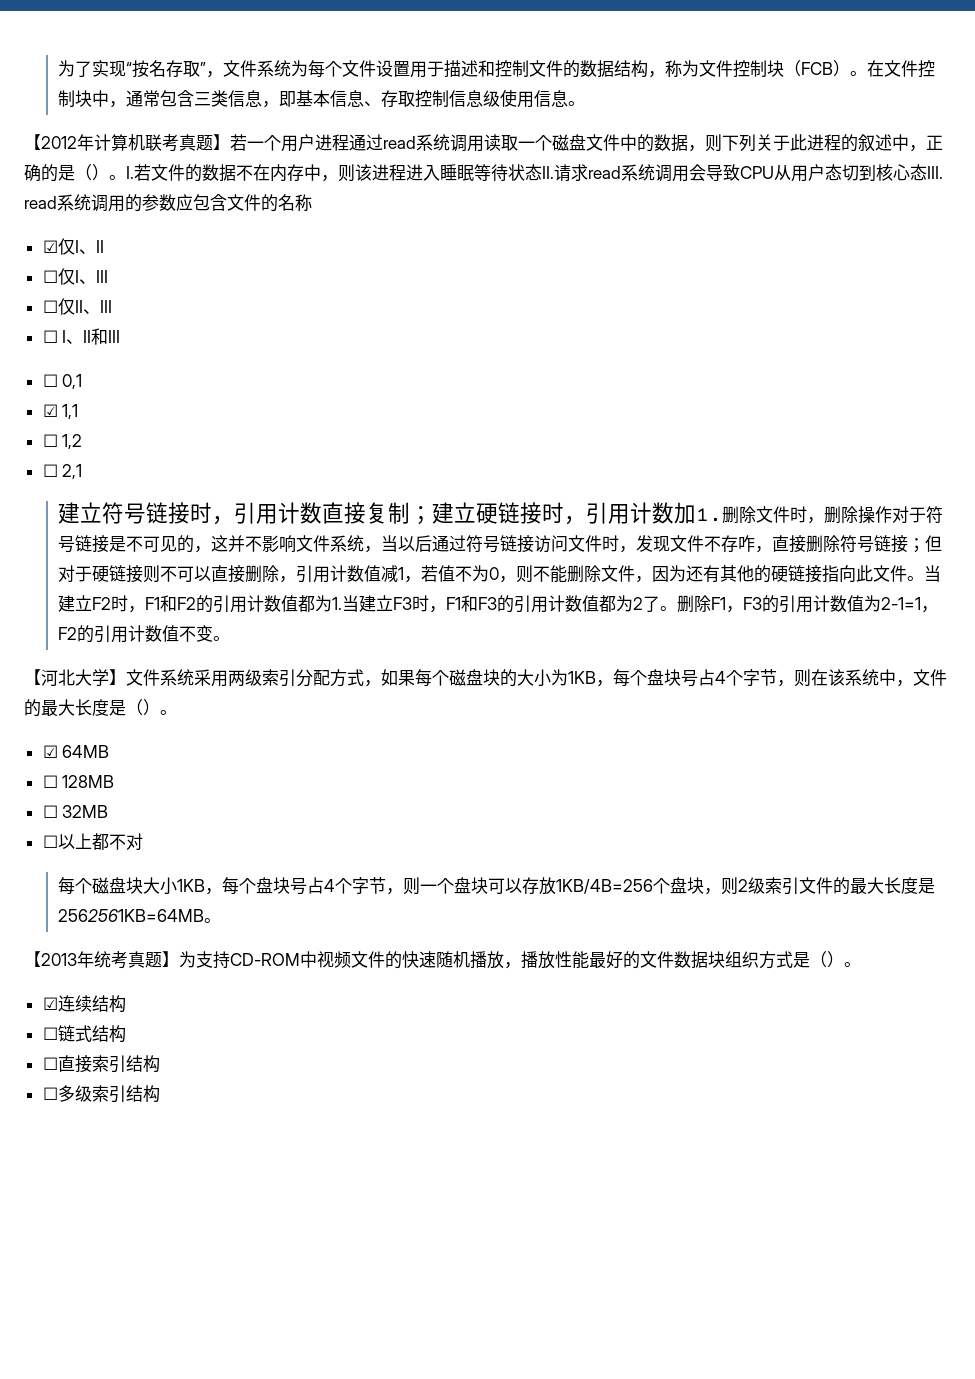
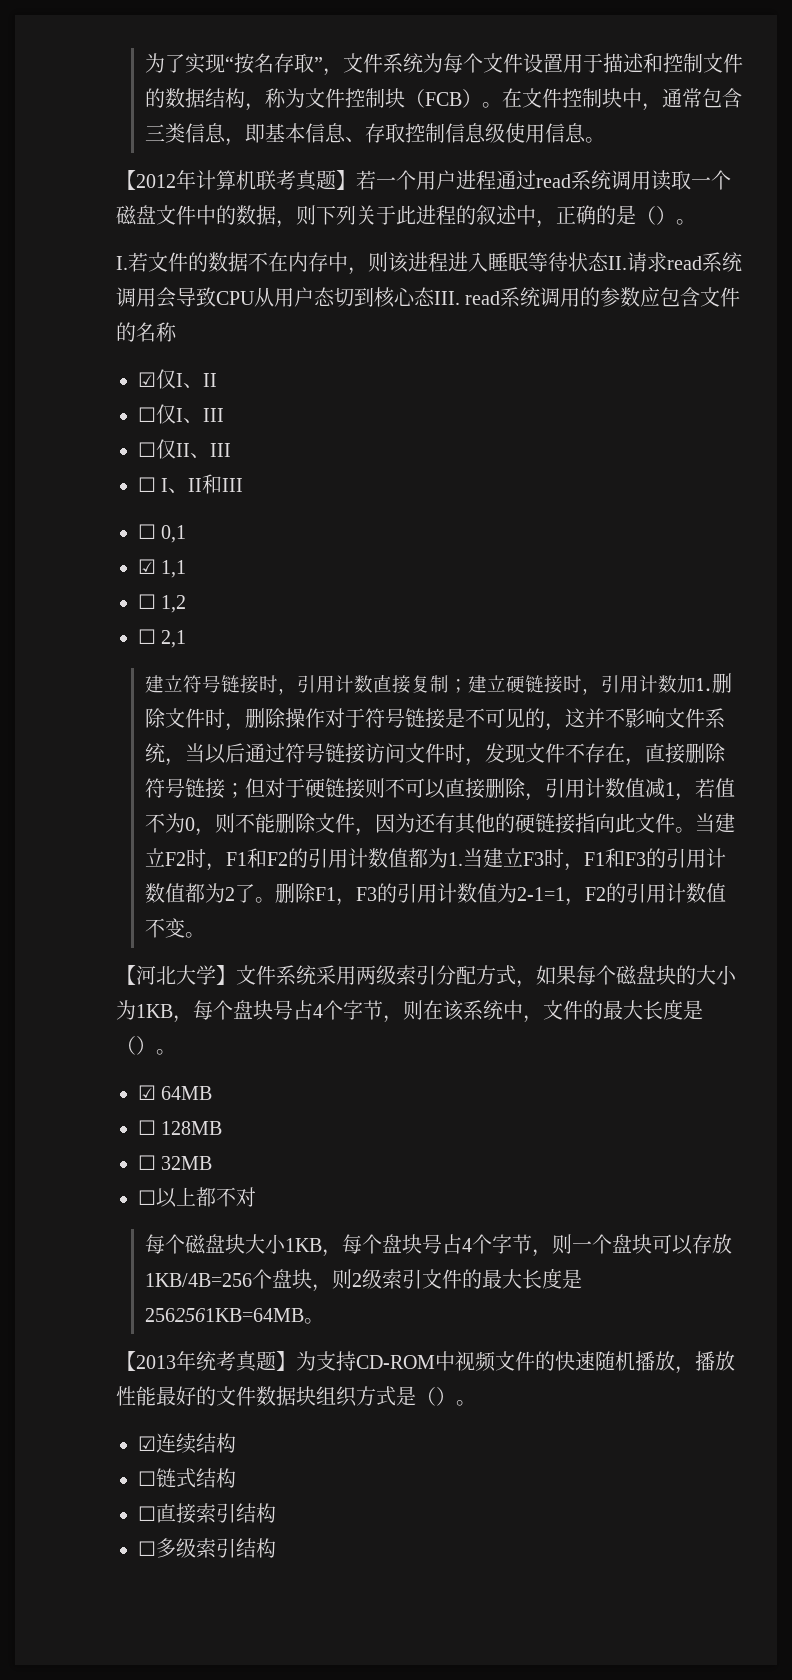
- 【2012年计算机联考真题】若一个用户进程通过read系统调用读取一个磁盘文件中的数据，则下列关于此进程的叙述中，正确的是（）。I.若文件的数据不在内存中，则该进程进入睡眠等待状态II.请求read系统调用会导致CPU从用户态切到核心态III. read系统调用的参数应包含文件的名称
+ 【2012年计算机联考真题】若一个用户进程通过read系统调用读取一个磁盘文件中的数据，则下列关于此进程的叙述中，正确的是（）。
+ I.若文件的数据不在内存中，则该进程进入睡眠等待状态II.请求read系统调用会导致CPU从用户态切到核心态III. read系统调用的参数应包含文件的名称
- 建立硬链接时，引用计数加1.删除文件时，删除操作对于符号链接是不可见的，这并不影响文件系统，当以后通过符号链接访问文件时，发现文件不存咋，直接删除符号链接；
+ 建立硬链接时，引用计数加1.删除文件时，删除操作对于符号链接是不可见的，这并不影响文件系统，当以后通过符号链接访问文件时，发现文件不存在，直接删除符号链接；

